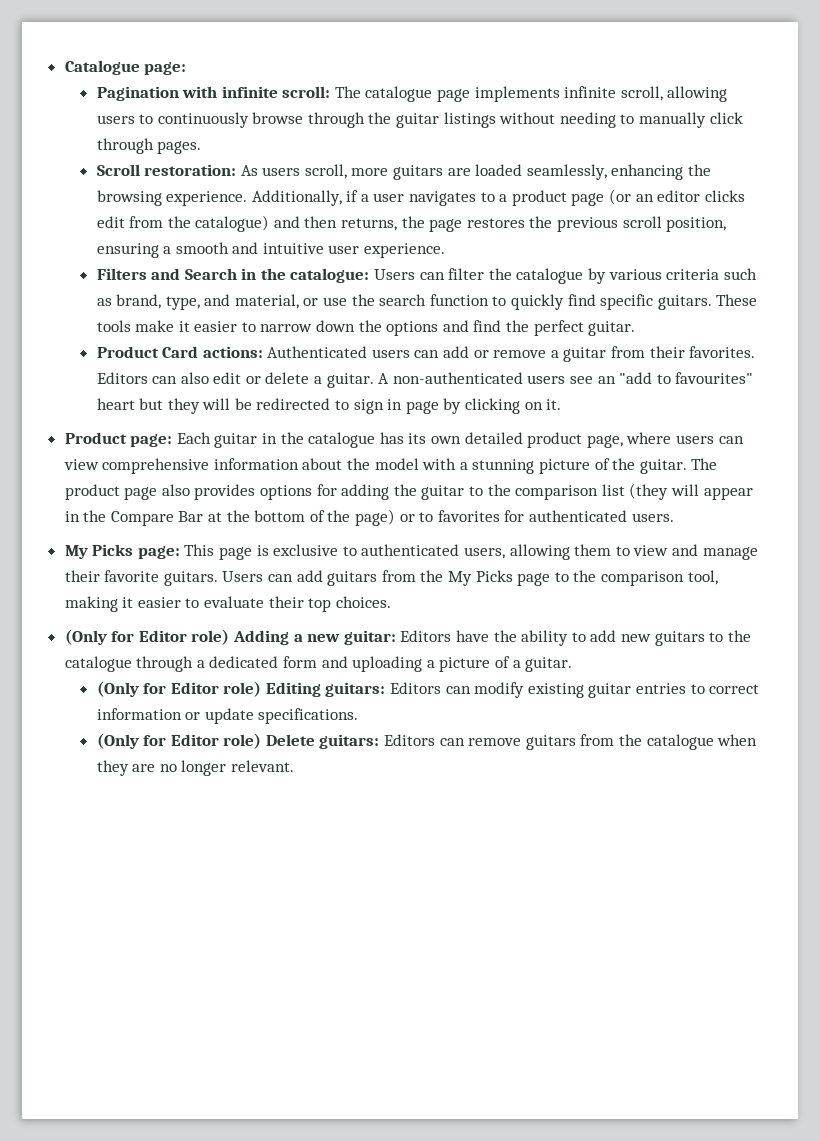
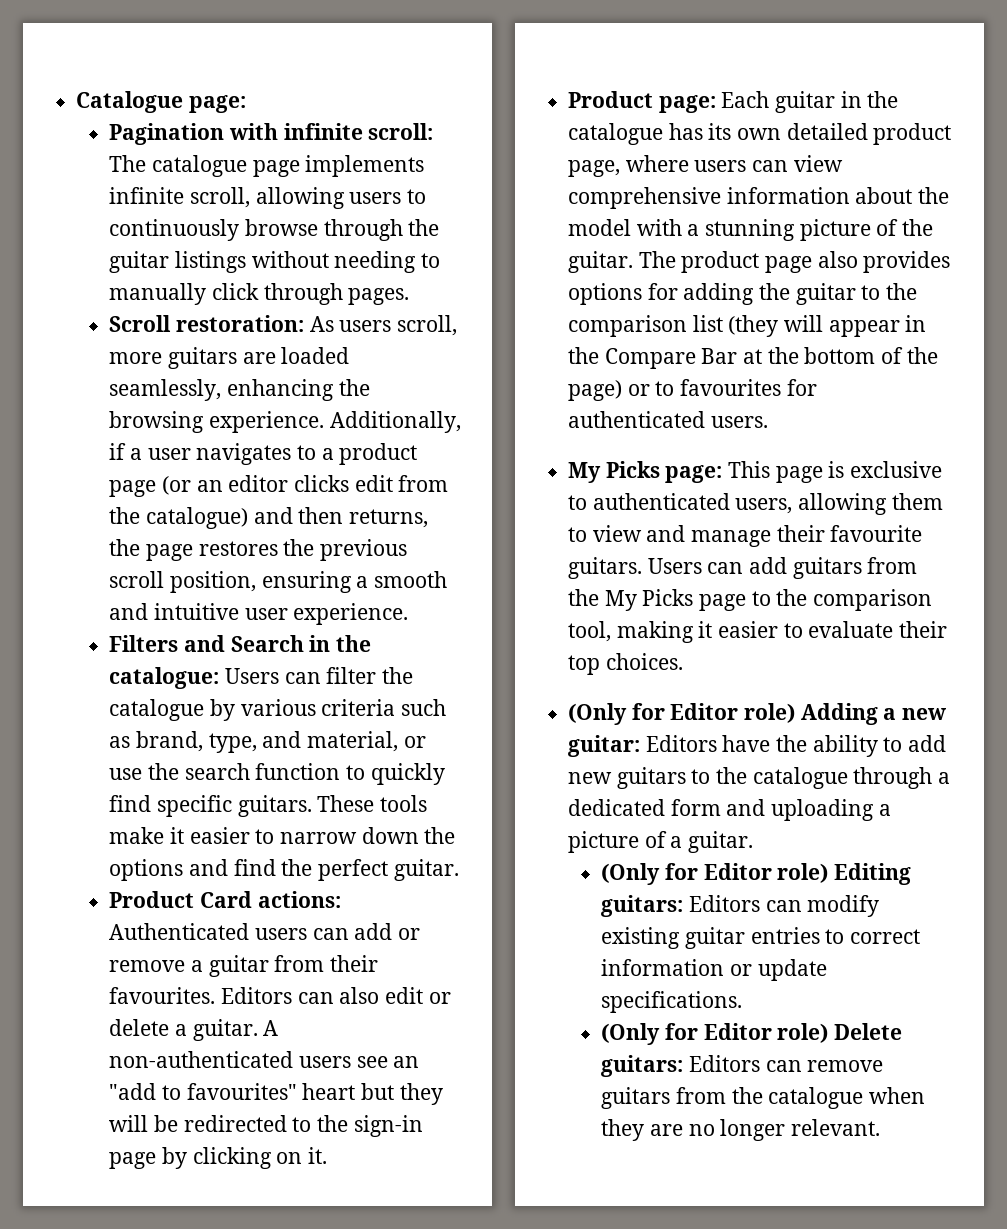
- Product Card actions: Authenticated users can add or remove a guitar from their favorites.
+ Product Card actions: Authenticated users can add or remove a guitar from their favourites.
- A non-authenticated users see an "add to favourites" heart but they will be redirected to sign in page by clicking on it.
+ A non-authenticated users see an "add to favourites" heart but they will be redirected to the sign-in page by clicking on it.
- The product page also provides options for adding the guitar to the comparison list (they will appear in the Compare Bar at the bottom of the page) or to favorites for authenticated users.
+ The product page also provides options for adding the guitar to the comparison list (they will appear in the Compare Bar at the bottom of the page) or to favourites for authenticated users.
- My Picks page: This page is exclusive to authenticated users, allowing them to view and manage their favorite guitars.
+ My Picks page: This page is exclusive to authenticated users, allowing them to view and manage their favourite guitars.

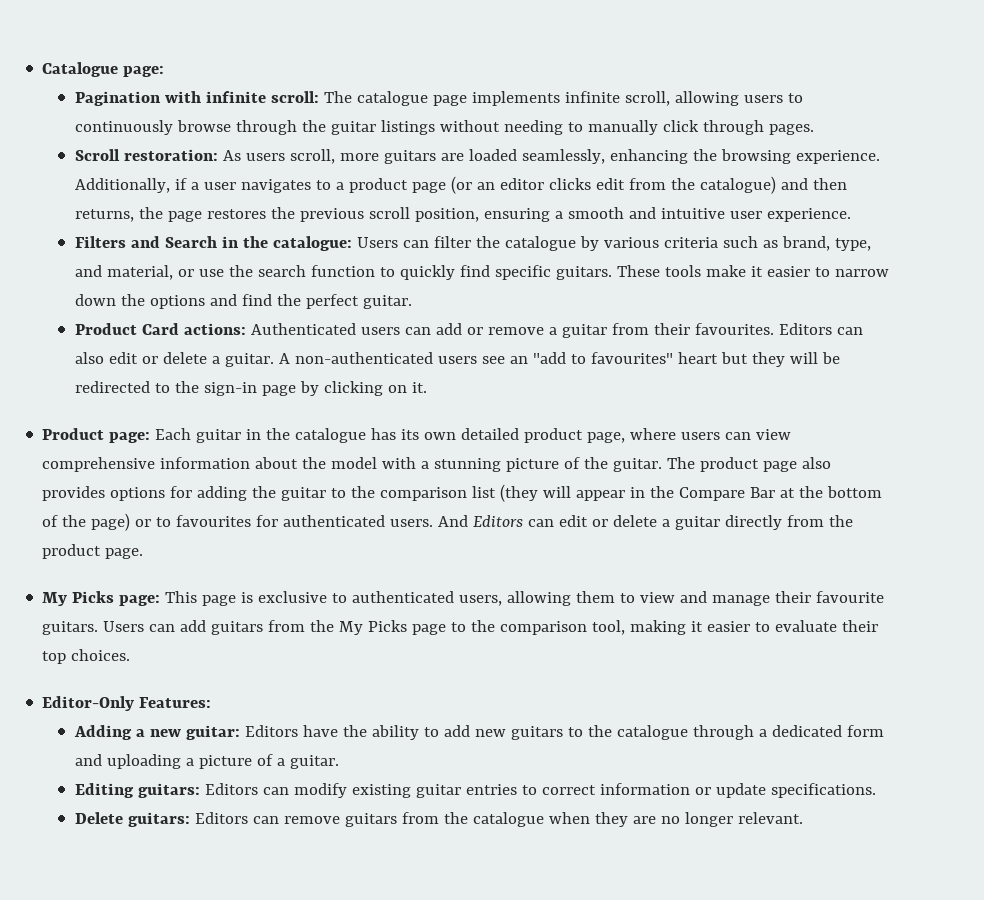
+ And Editors can edit or delete a guitar directly from the product page.
- (Only for Editor role) Adding a new guitar: Editors have the ability to add new guitars to the catalogue through a dedicated form and uploading a picture of a guitar.
+ Editor-Only Features:
+ Adding a new guitar: Editors have the ability to add new guitars to the catalogue through a dedicated form and uploading a picture of a guitar.
- (Only for Editor role) Editing guitars: Editors can modify existing guitar entries to correct information or update specifications.
+ Editing guitars: Editors can modify existing guitar entries to correct information or update specifications.
- (Only for Editor role) Delete guitars: Editors can remove guitars from the catalogue when they are no longer relevant.
+ Delete guitars: Editors can remove guitars from the catalogue when they are no longer relevant.

